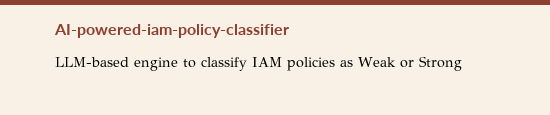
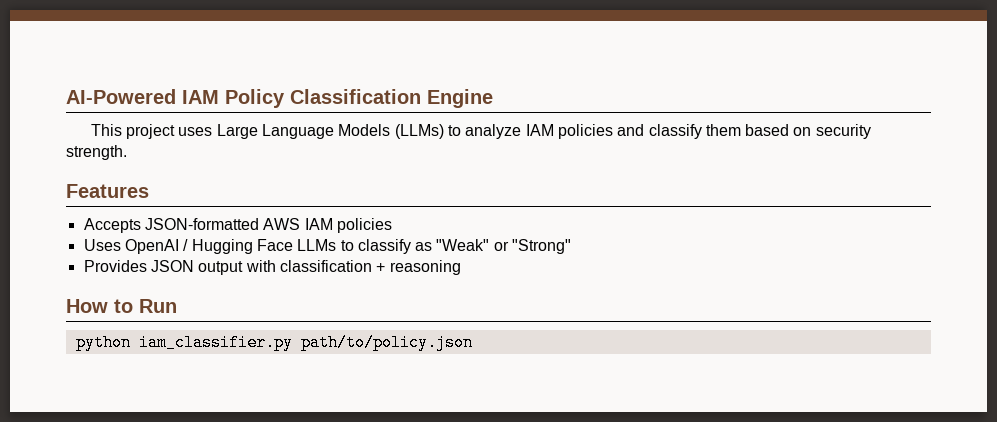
- AI-powered-iam-policy-classifier
- LLM-based engine to classify IAM policies as Weak or Strong
+ AI-Powered IAM Policy Classification Engine
+ This project uses Large Language Models (LLMs) to analyze IAM policies and classify them based on security strength.
+ Features
+ Accepts JSON-formatted AWS IAM policies
+ Uses OpenAI / Hugging Face LLMs to classify as "Weak" or "Strong"
+ Provides JSON output with classification + reasoning
+ How to Run
+ python iam_classifier.py path/to/policy.json

